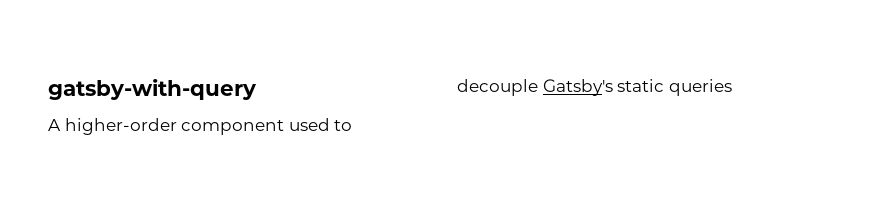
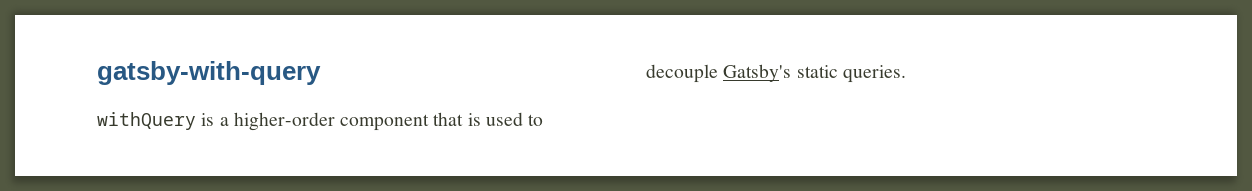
- A higher-order component used to decouple Gatsby's static queries
+ withQuery is a higher-order component that is used to decouple Gatsby's static queries.

